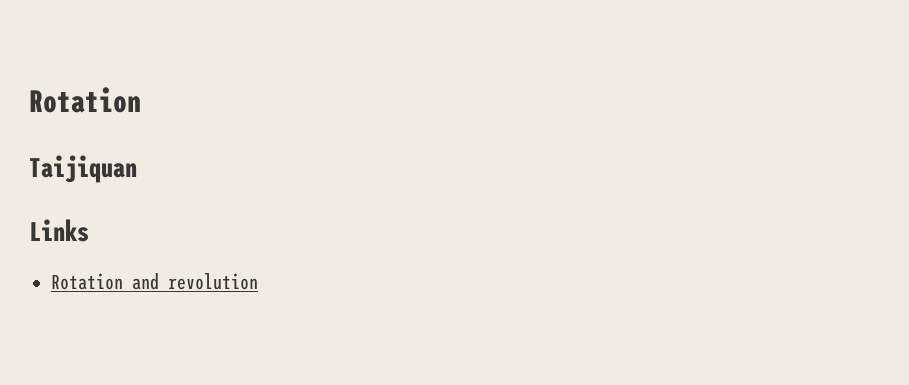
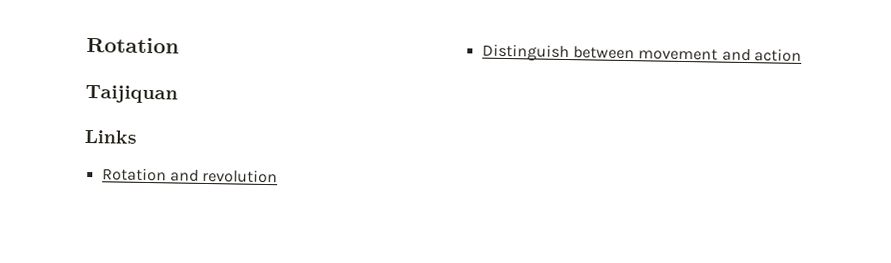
+ Distinguish between movement and action

